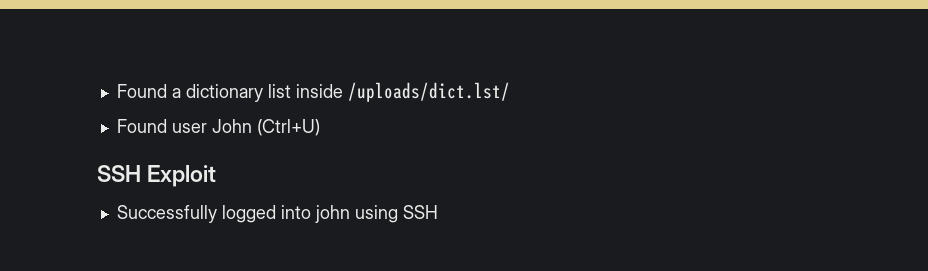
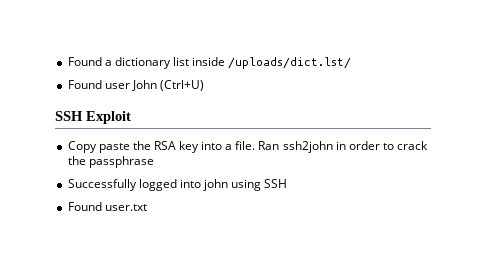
+ Copy paste the RSA key into a file. Ran ssh2john in order to crack the passphrase
+ Found user.txt

